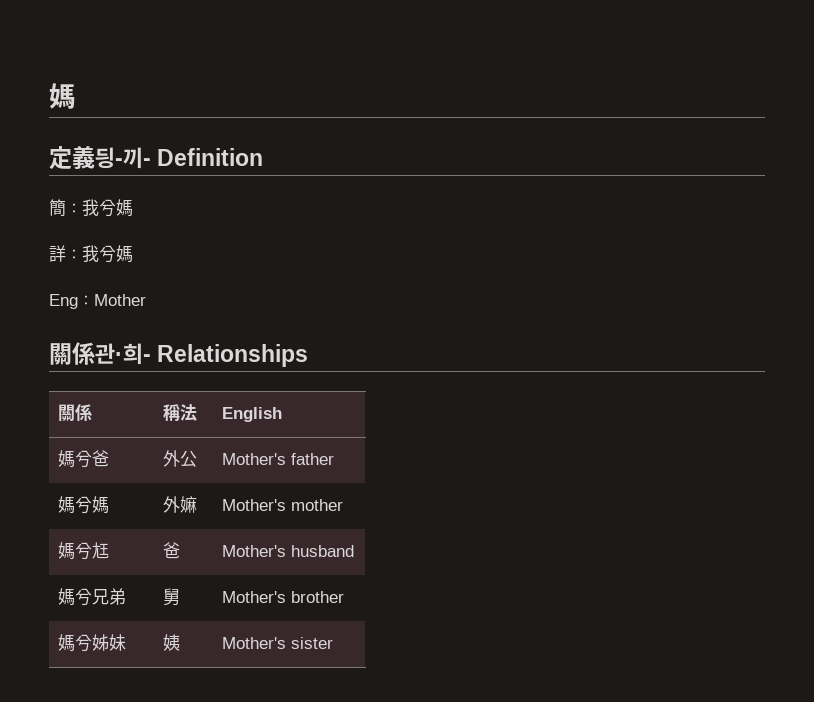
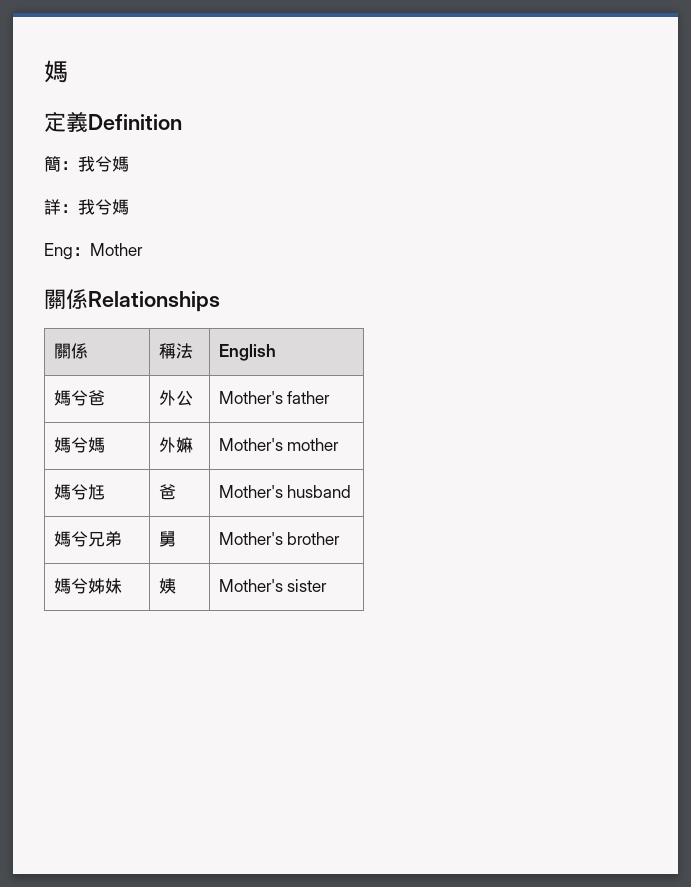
- 定義딍-끼- Definition
+ 定義Definition
- 關係관·희- Relationships
+ 關係Relationships

